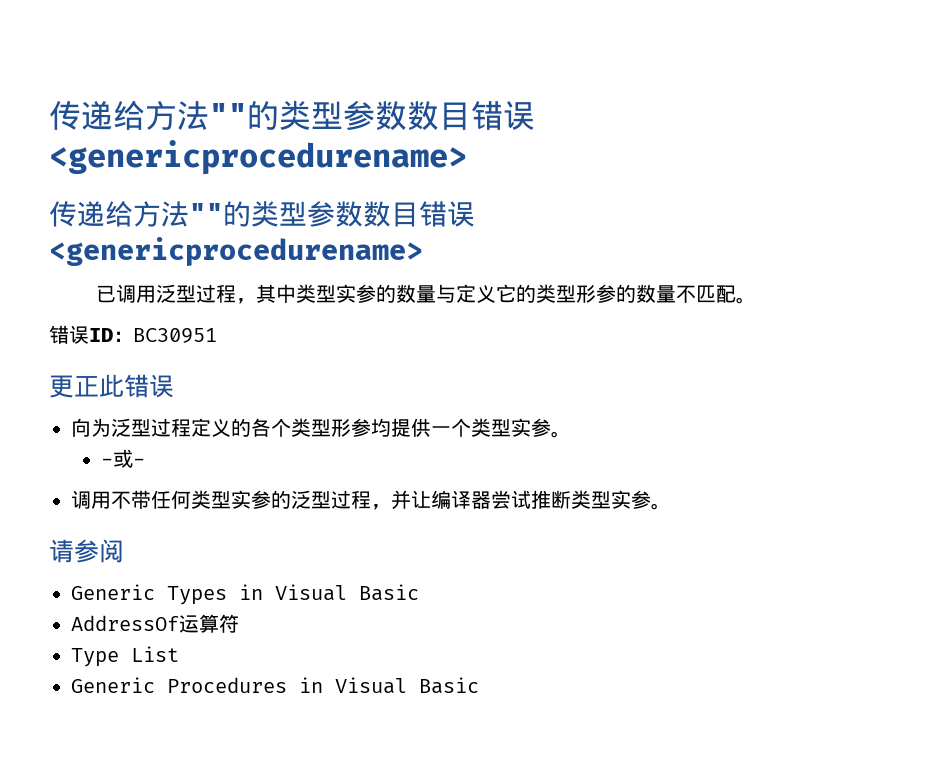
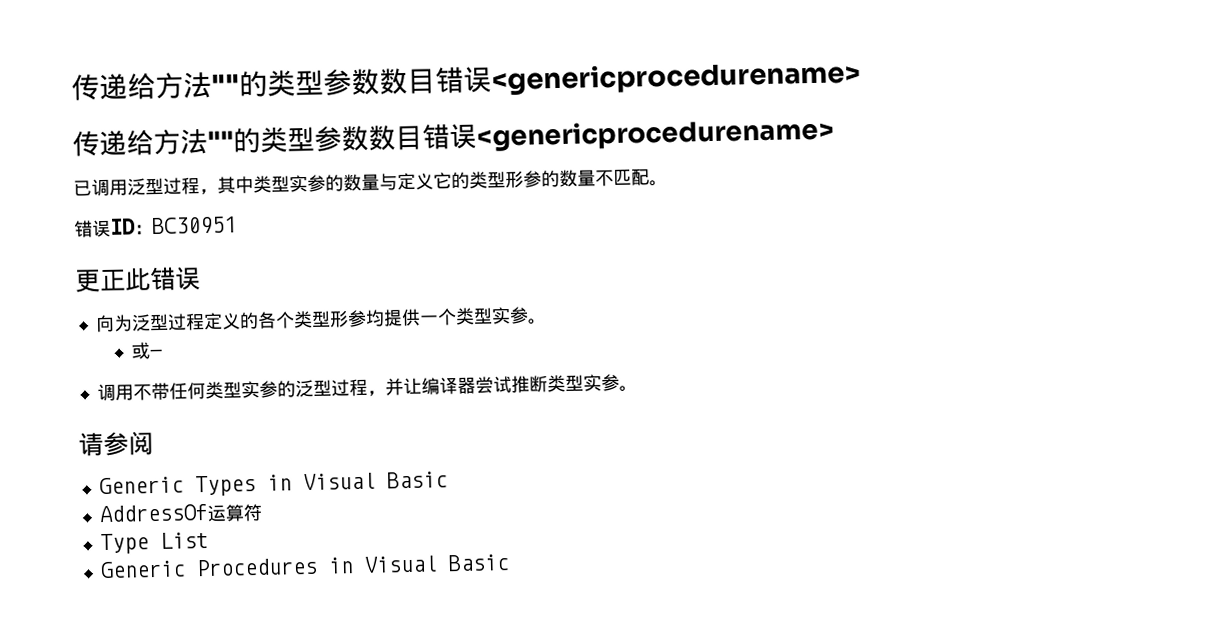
- -或-
+ 或-

